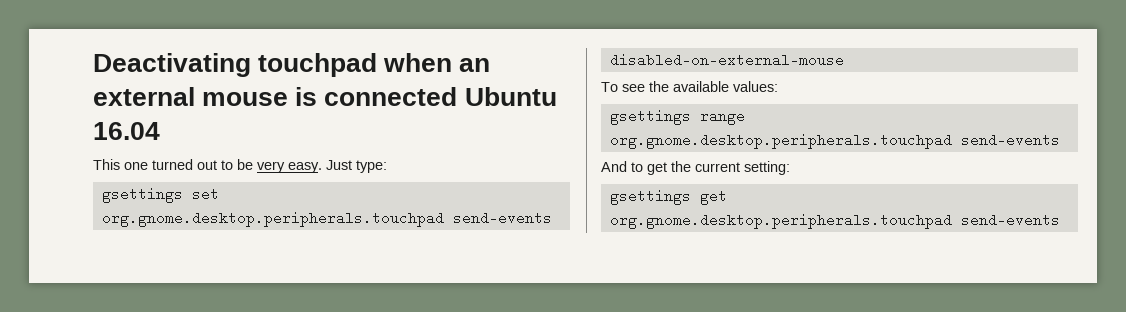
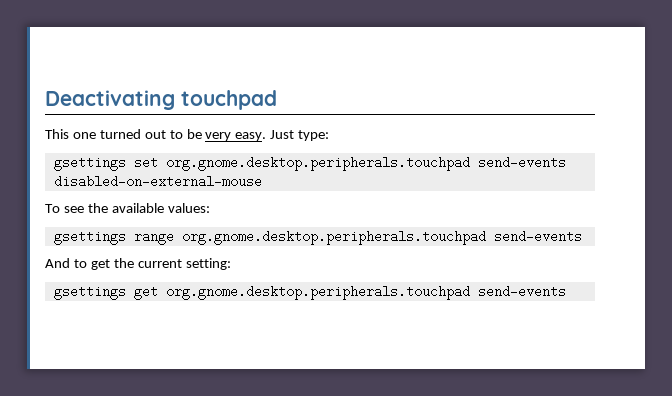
- Deactivating touchpad when an external mouse is connected Ubuntu 16.04
+ Deactivating touchpad

